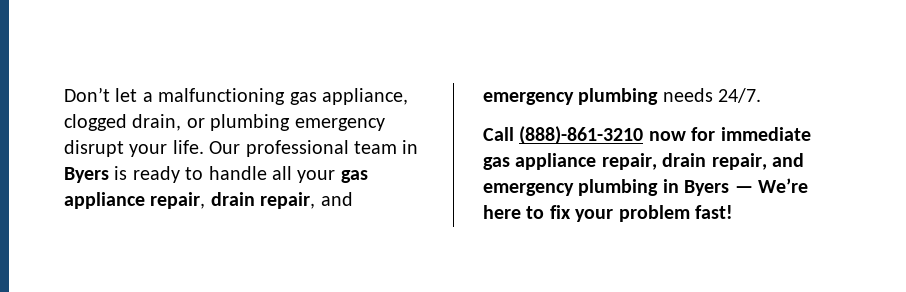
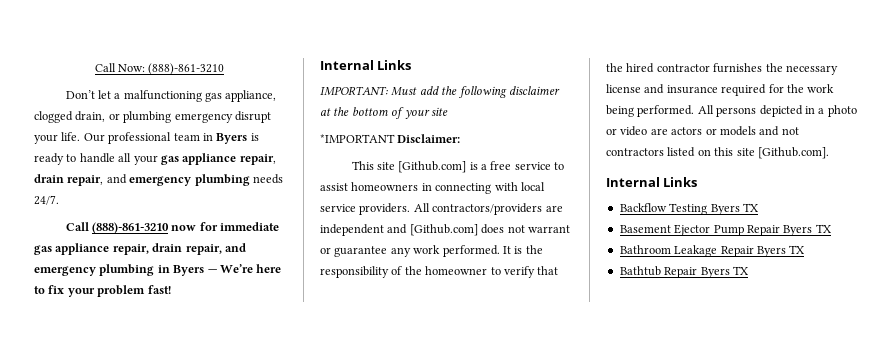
+ Call Now: (888)-861-3210
  Call (888)-861-3210 now for immediate gas appliance repair, drain repair, and emergency plumbing in Byers — We’re here to fix your problem fast!
+ Internal Links
+ IMPORTANT: Must add the following disclaimer at the bottom of your site
+ *IMPORTANT Disclaimer:
+ This site [Github.com] is a free service to assist homeowners in connecting with local service providers. All contractors/providers are independent and [Github.com] does not warrant or guarantee any work performed. It is the responsibility of the homeowner to verify that the hired contractor furnishes the necessary license and insurance required for the work being performed. All persons depicted in a photo or video are actors or models and not contractors listed on this site [Github.com].
+ Internal Links
+ Backflow Testing Byers TX
+ Basement Ejector Pump Repair Byers TX
+ Bathroom Leakage Repair Byers TX
+ Bathtub Repair Byers TX

